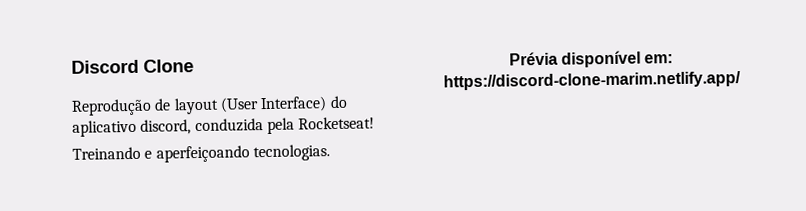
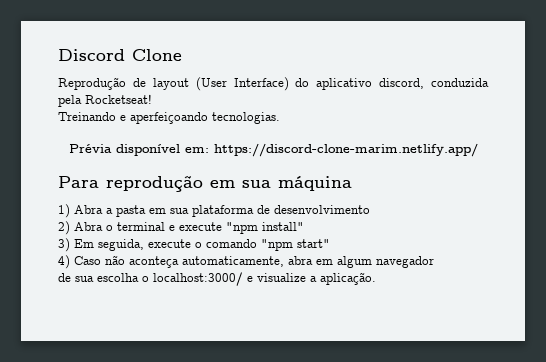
+ Para reprodução em sua máquina
+ 1) Abra a pasta em sua plataforma de desenvolvimento
+ 2) Abra o terminal e execute "npm install"
+ 3) Em seguida, execute o comando "npm start"
+ 4) Caso não aconteça automaticamente, abra em algum navegador
+ de sua escolha o localhost:3000/ e visualize a aplicação.

